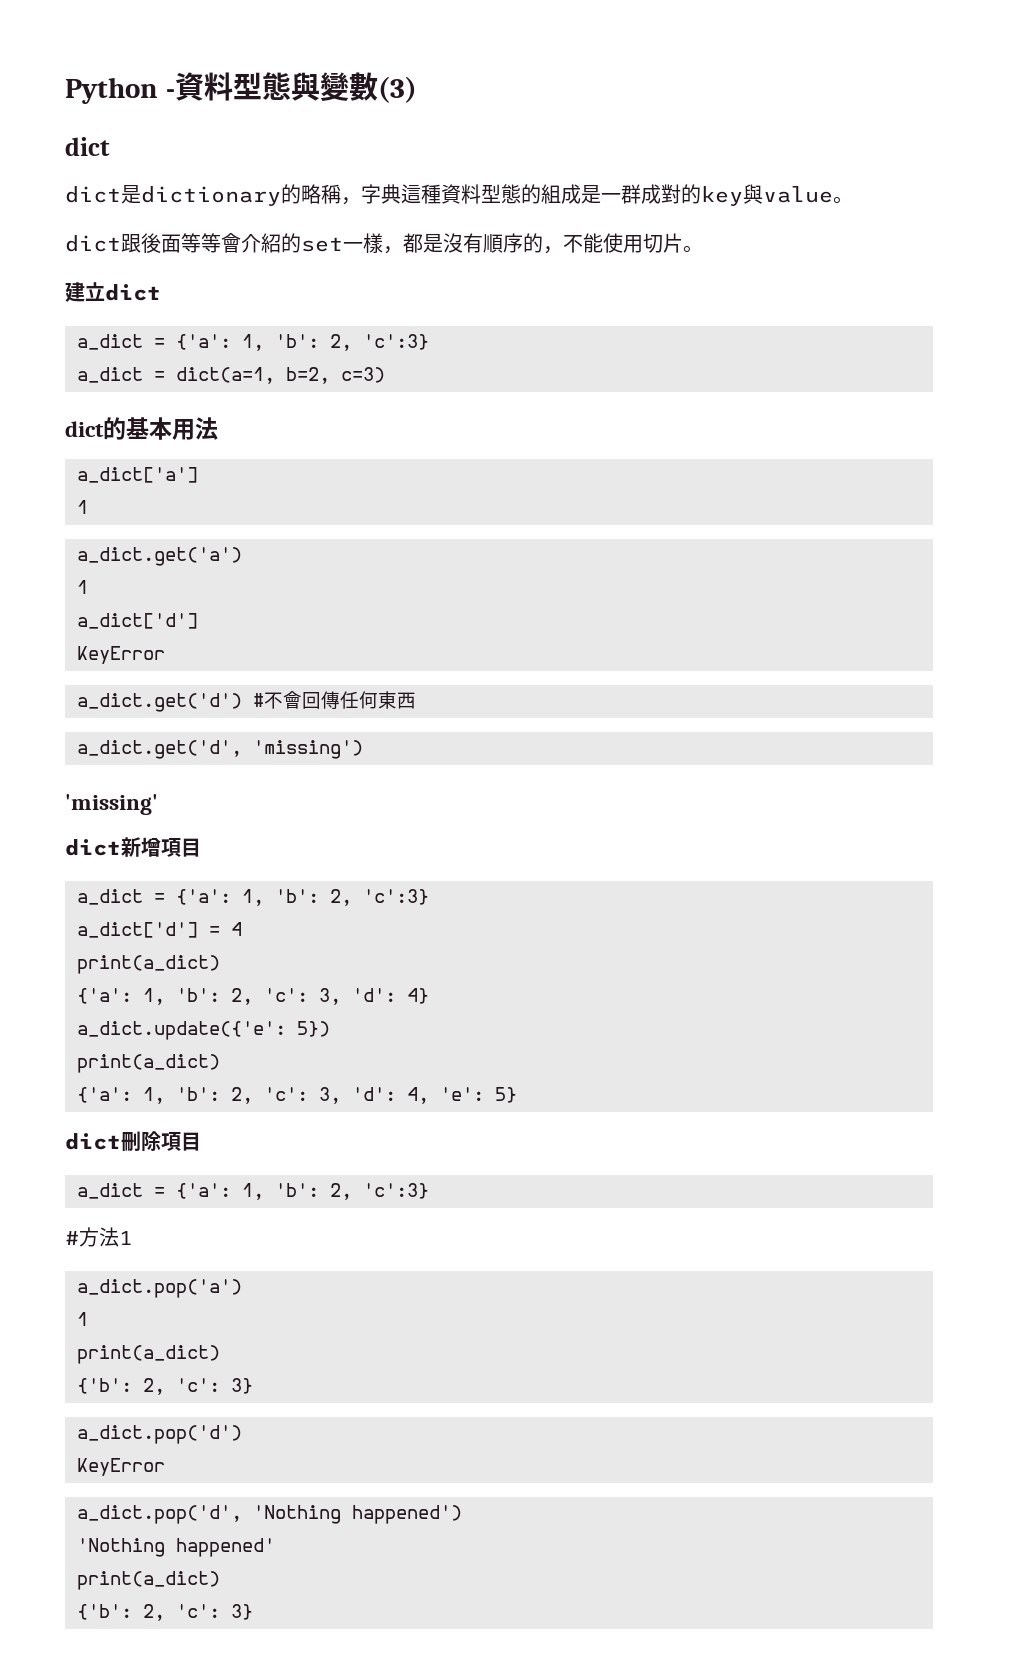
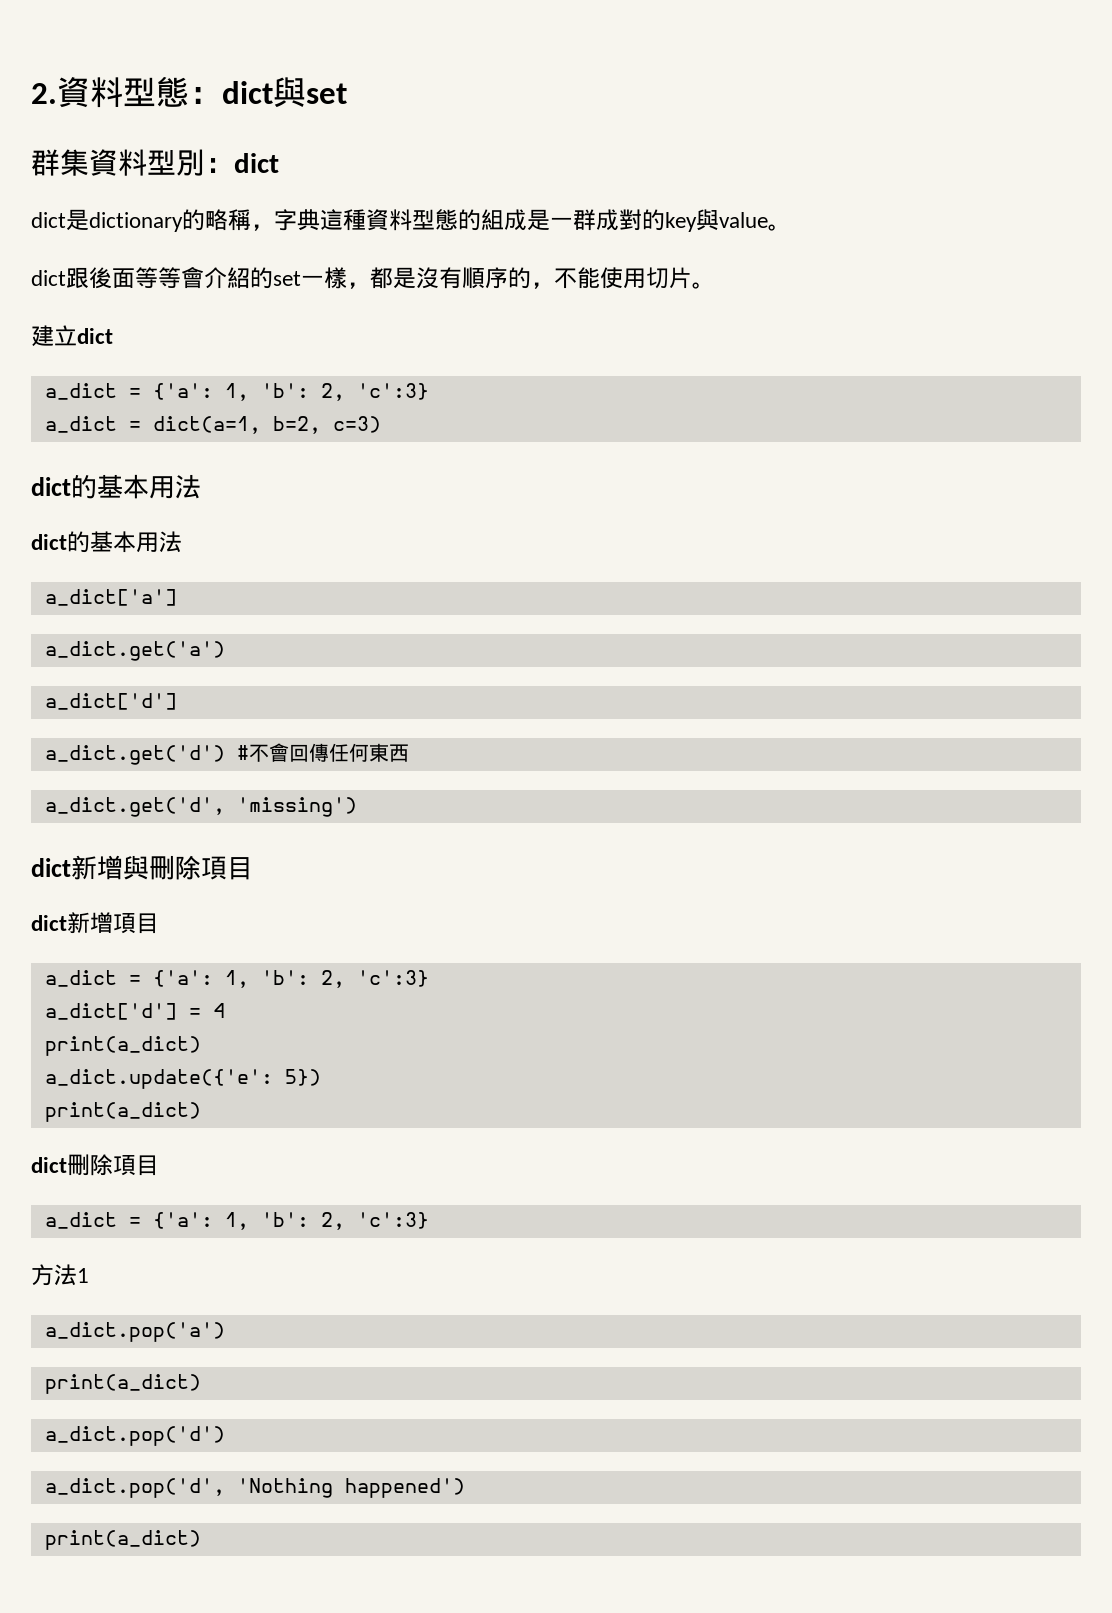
- Python -資料型態與變數(3)
- dict
+ 2.資料型態：dict與set
+ 群集資料型別：dict
  a_dict = dict(a=1, b=2, c=3)
+ dict的基本用法
  a_dict['a']
- 1
  a_dict.get('a')
- 1
  a_dict['d']
- KeyError
- 'missing'
+ dict新增與刪除項目
- {'a': 1, 'b': 2, 'c': 3, 'd': 4}
  a_dict.update({'e': 5})
  print(a_dict)
- {'a': 1, 'b': 2, 'c': 3, 'd': 4, 'e': 5}
- #方法1
+ 方法1
  a_dict.pop('a')
- 1
  print(a_dict)
- {'b': 2, 'c': 3}
  a_dict.pop('d')
- KeyError
  a_dict.pop('d', 'Nothing happened')
- 'Nothing happened'
  print(a_dict)
- {'b': 2, 'c': 3}

